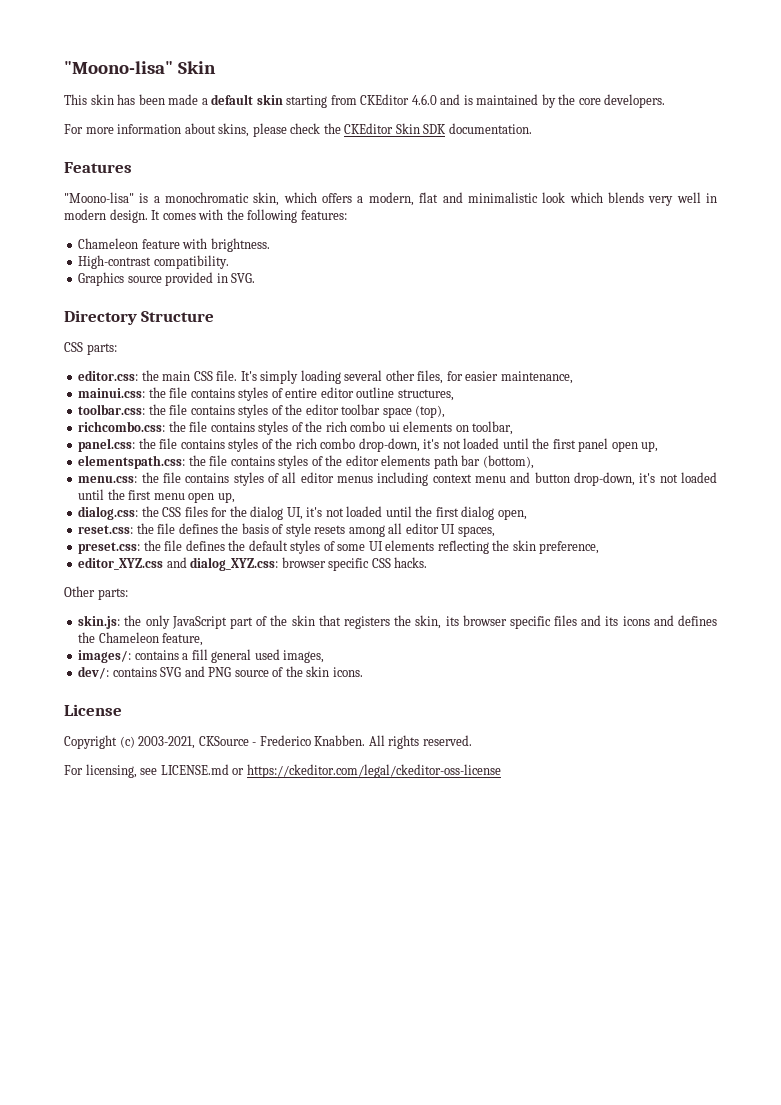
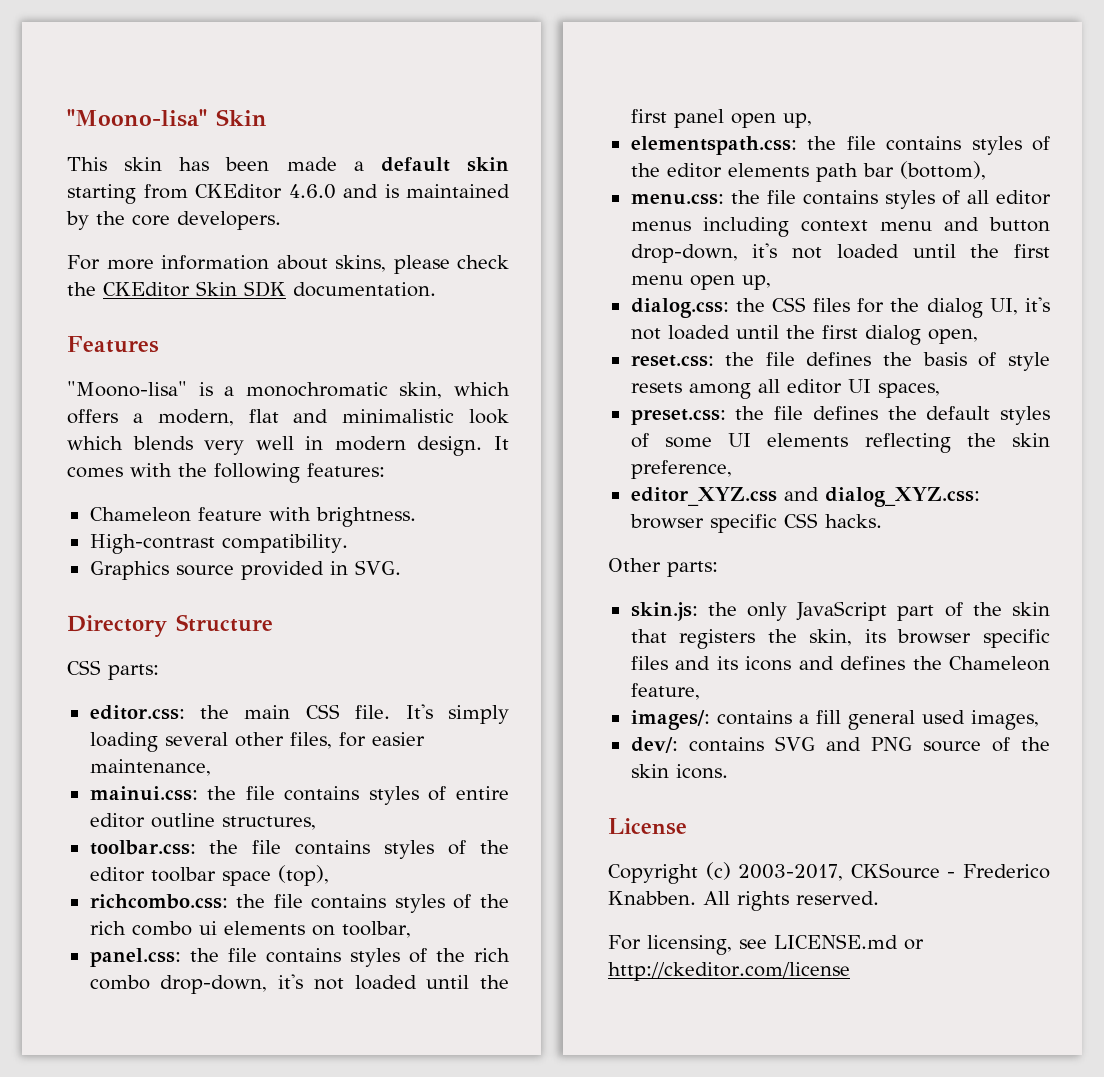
- Copyright (c) 2003-2021, CKSource - Frederico Knabben.
+ Copyright (c) 2003-2017, CKSource - Frederico Knabben.
- For licensing, see LICENSE.md or https://ckeditor.com/legal/ckeditor-oss-license
+ For licensing, see LICENSE.md or http://ckeditor.com/license

